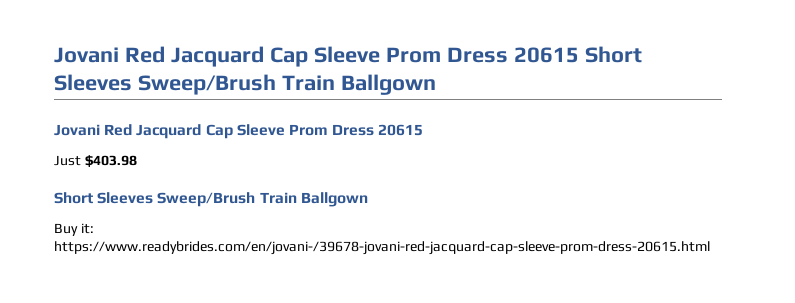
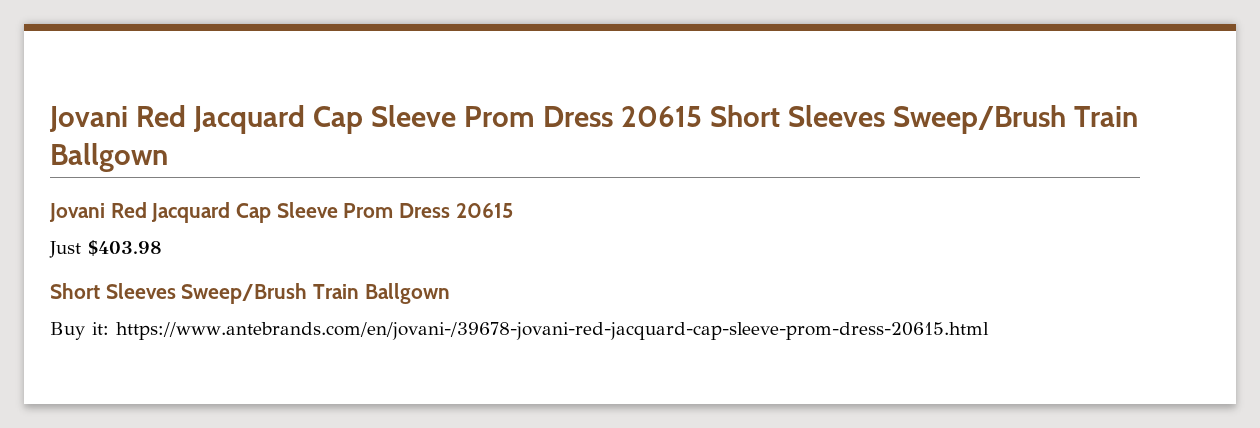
- Buy it: https://www.readybrides.com/en/jovani-/39678-jovani-red-jacquard-cap-sleeve-prom-dress-20615.html
+ Buy it: https://www.antebrands.com/en/jovani-/39678-jovani-red-jacquard-cap-sleeve-prom-dress-20615.html

